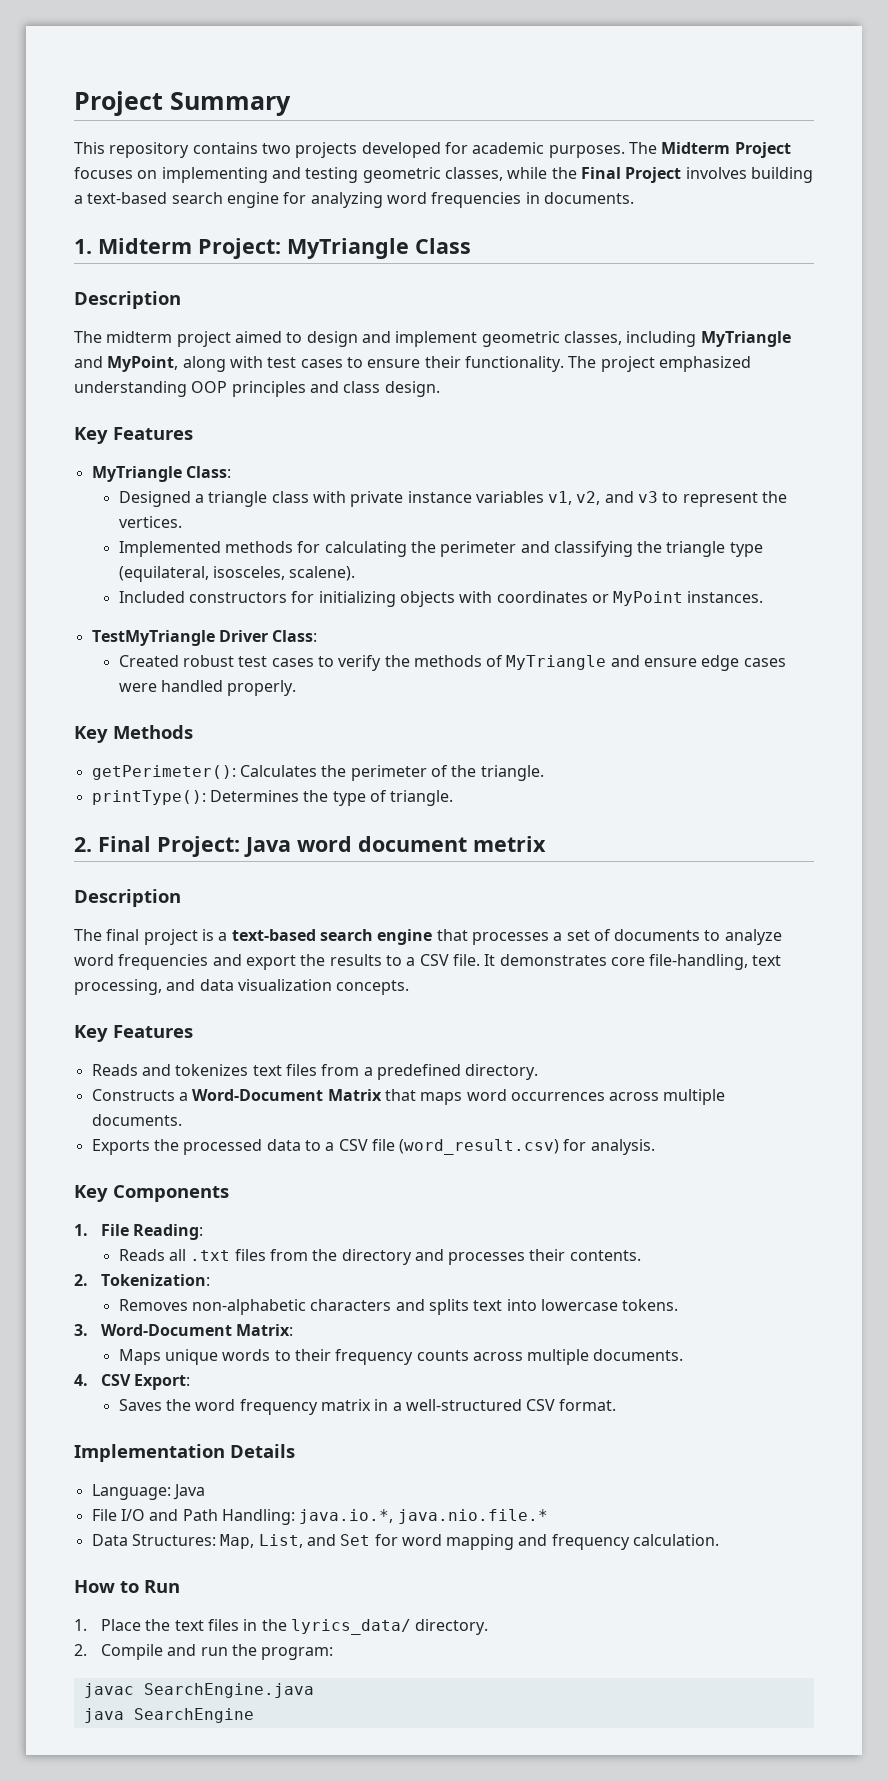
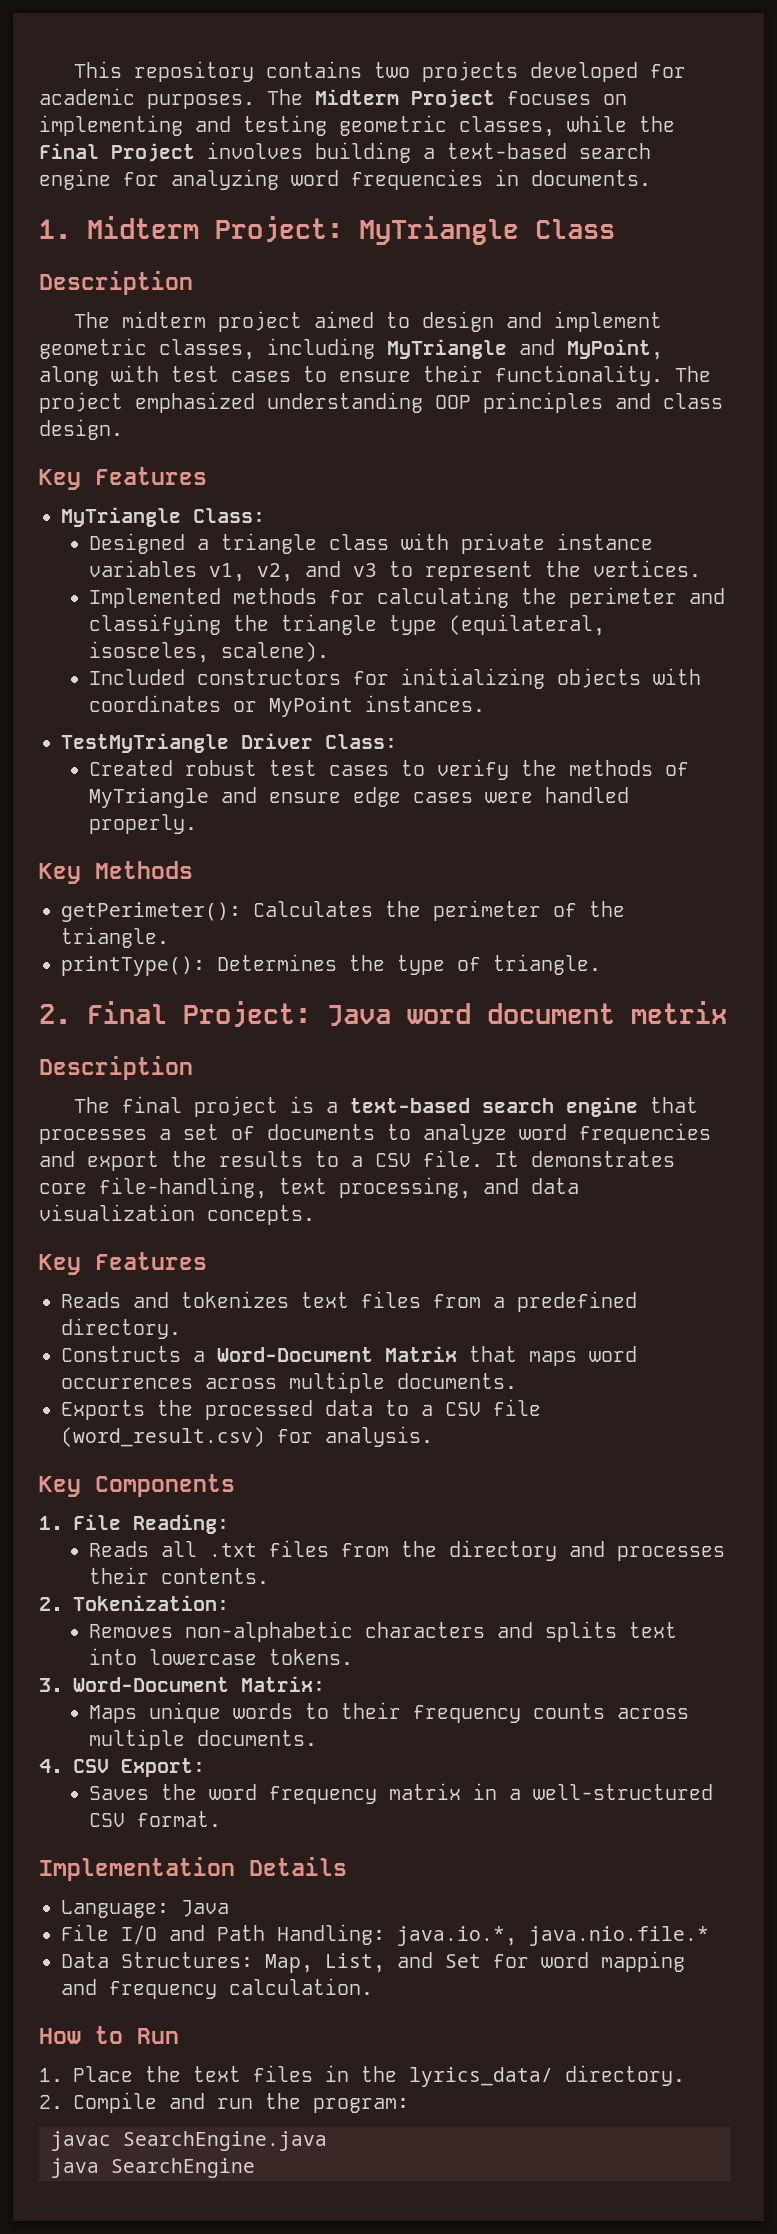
- Project Summary

